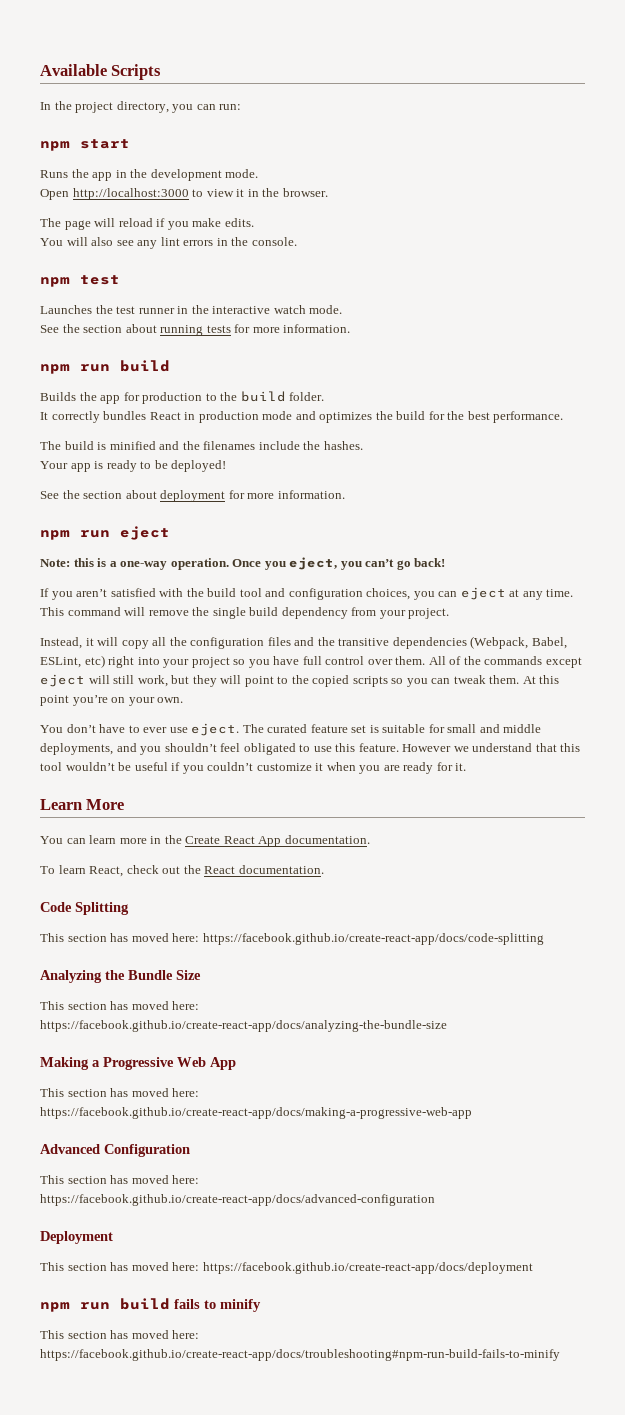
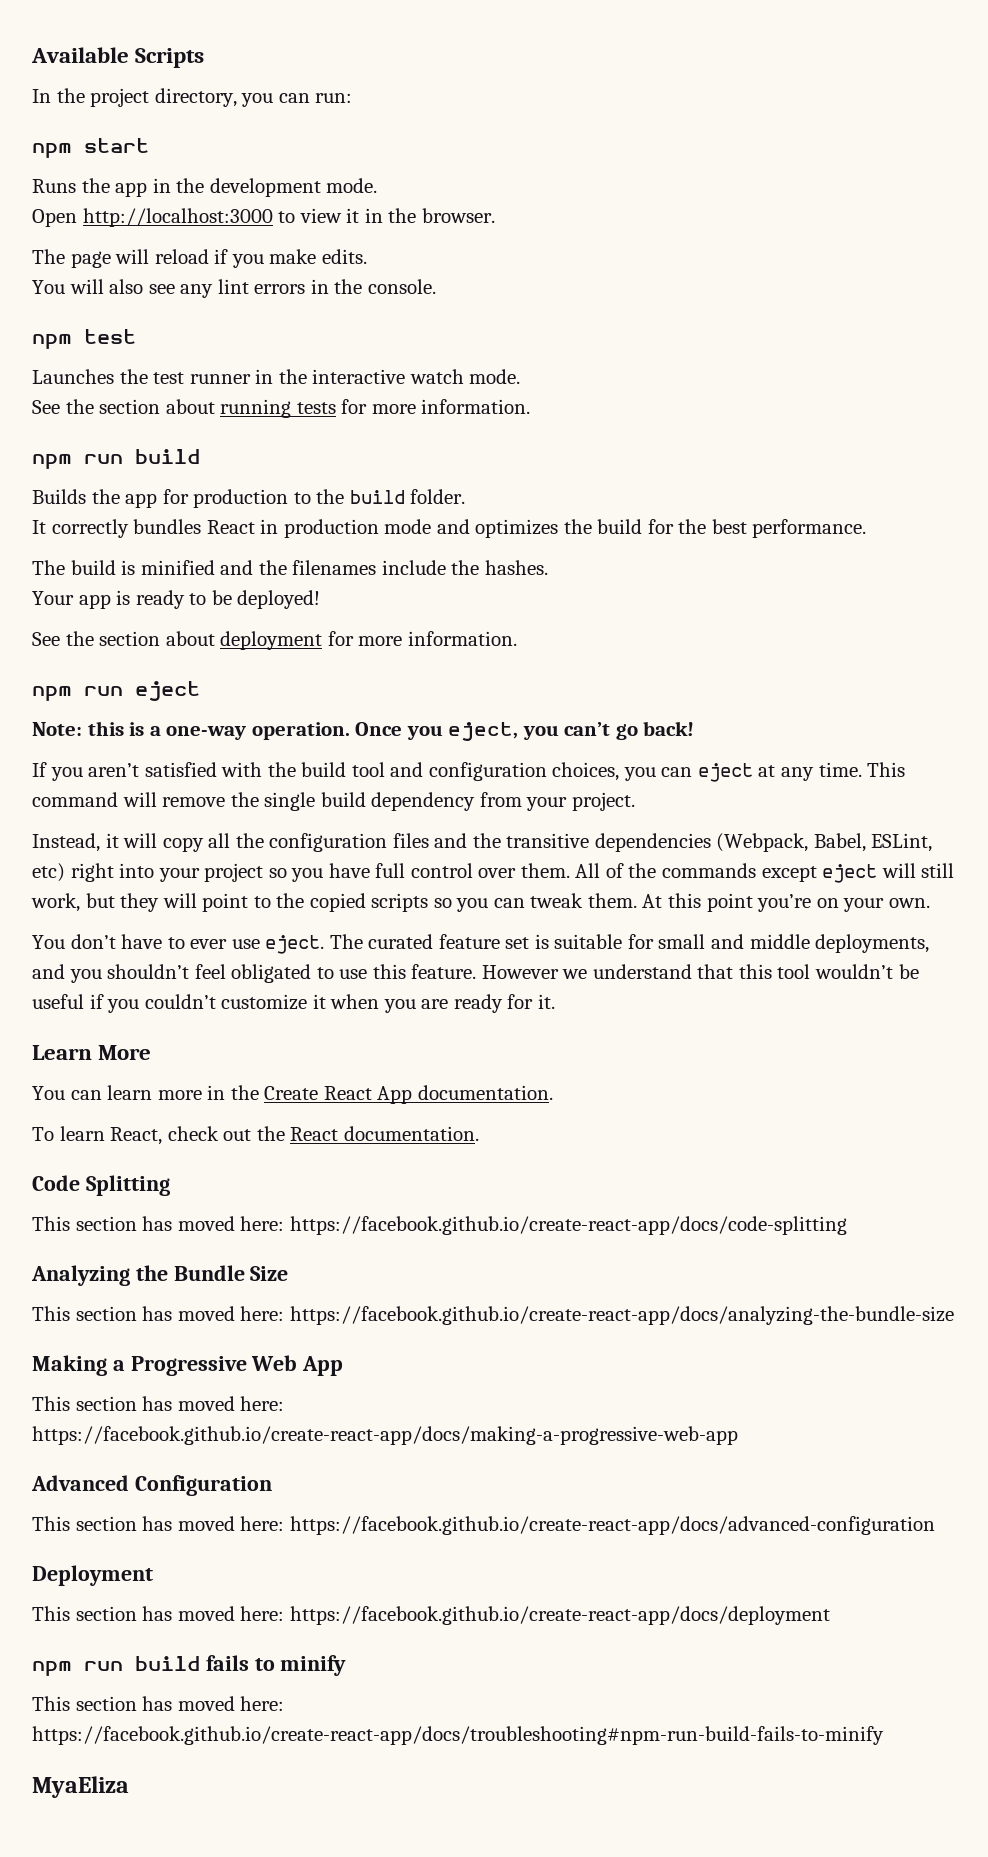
+ MyaEliza

